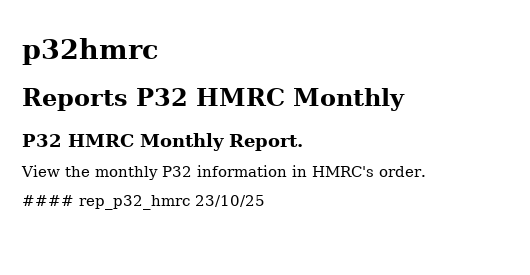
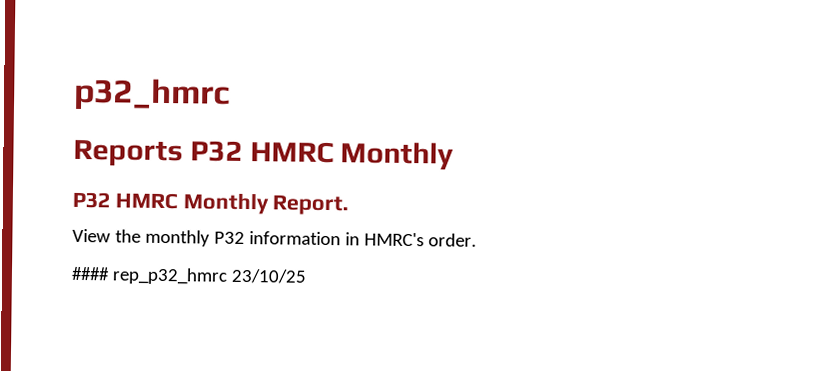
- p32hmrc
+ p32_hmrc

